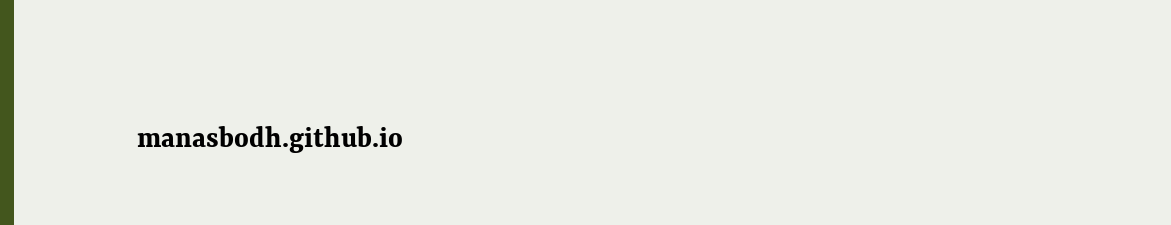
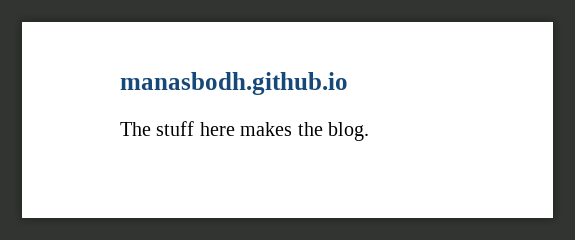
+ The stuff here makes the blog.

